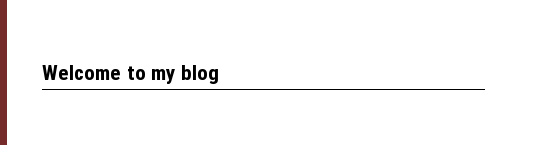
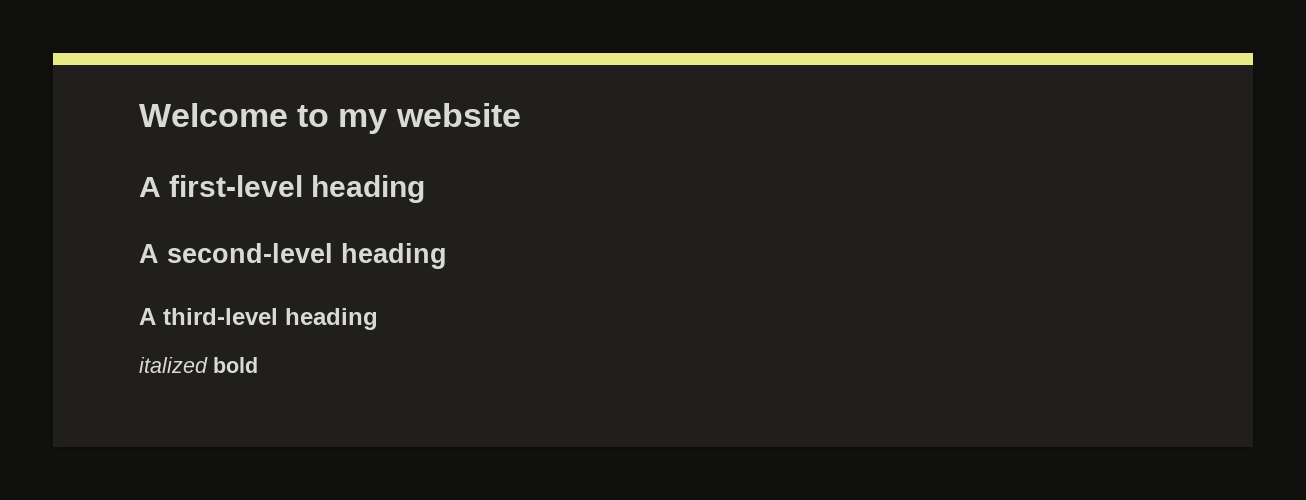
- Welcome to my blog
+ Welcome to my website
+ A first-level heading
+ A second-level heading
+ A third-level heading
+ italized bold

